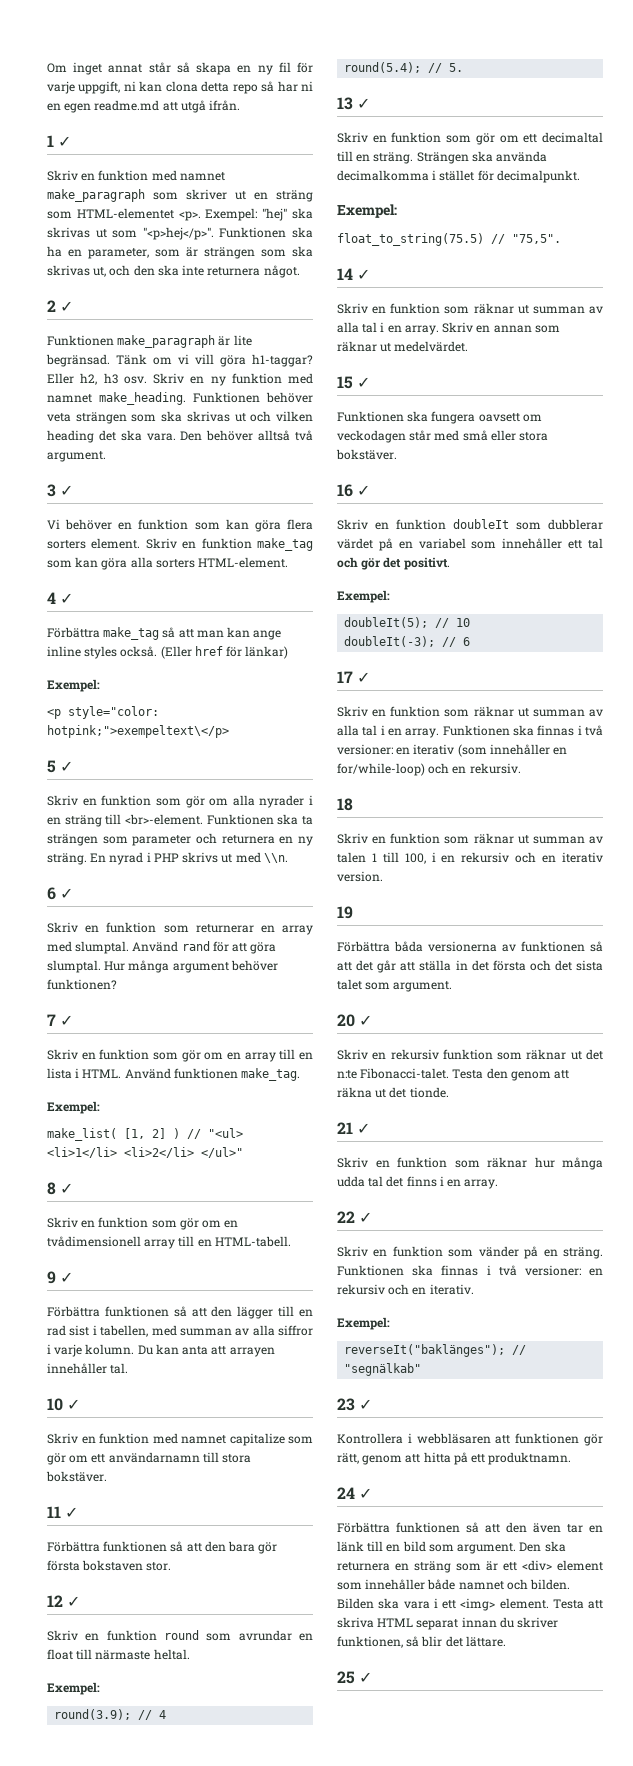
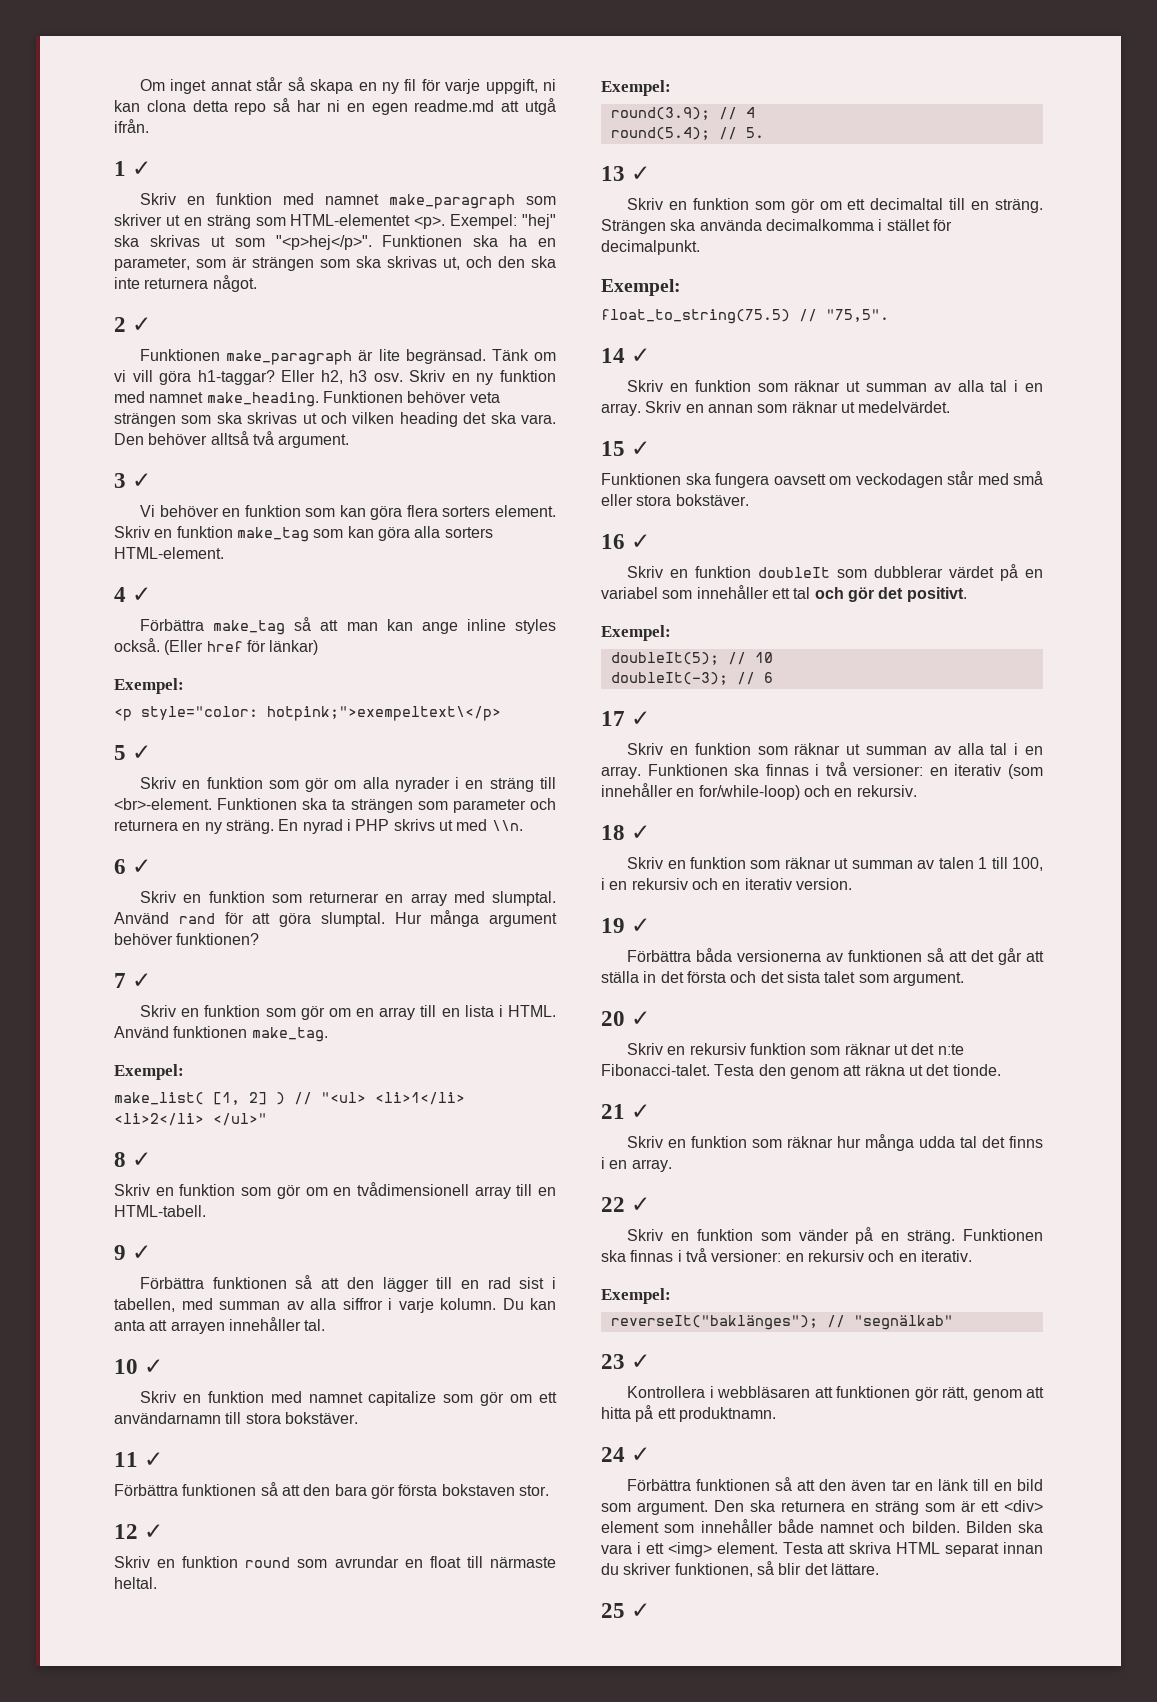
- 18
+ 18 ✓
- 19
+ 19 ✓

